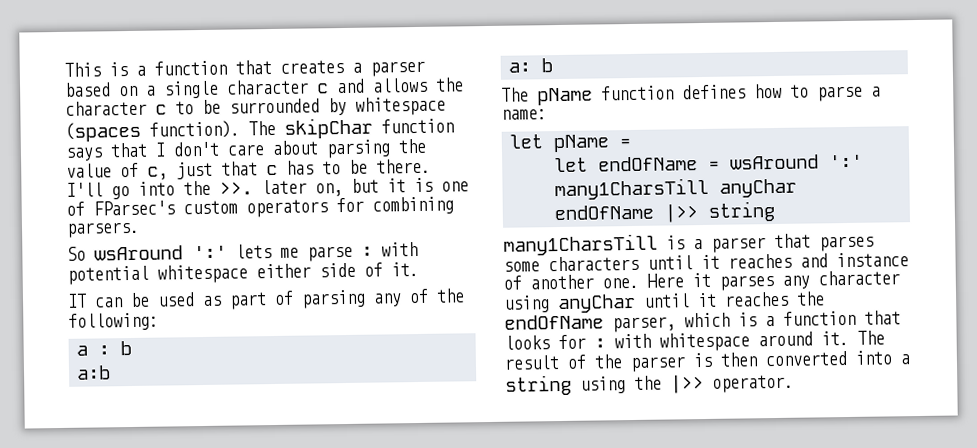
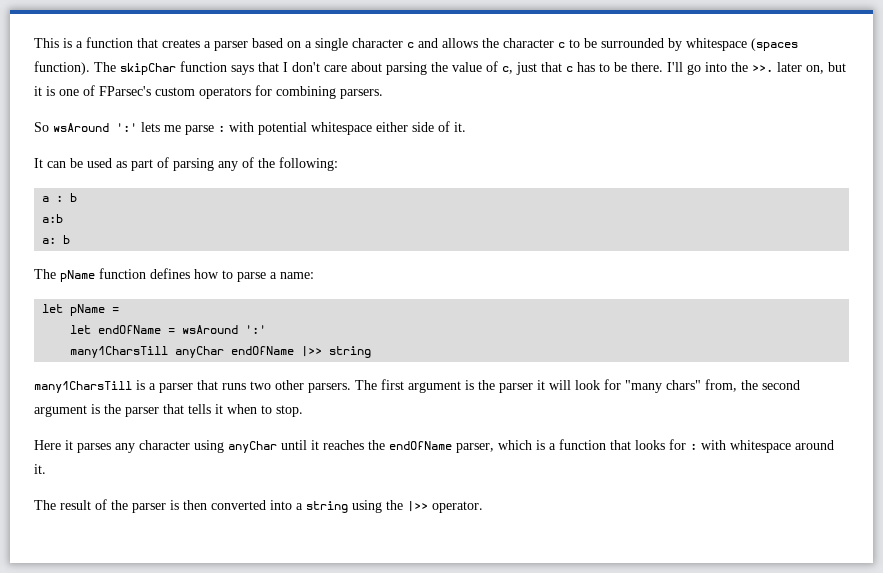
- IT can be used as part of parsing any of the following:
+ It can be used as part of parsing any of the following:
- many1CharsTill is a parser that parses some characters until it reaches and instance of another one. Here it parses any character using anyChar until it reaches the endOfName parser, which is a function that looks for : with whitespace around it. The result of the parser is then converted into a string using the |>> operator.
+ many1CharsTill is a parser that runs two other parsers. The first argument is the parser it will look for "many chars" from, the second argument is the parser that tells it when to stop.
+ Here it parses any character using anyChar until it reaches the endOfName parser, which is a function that looks for : with whitespace around it.
+ The result of the parser is then converted into a string using the |>> operator.

